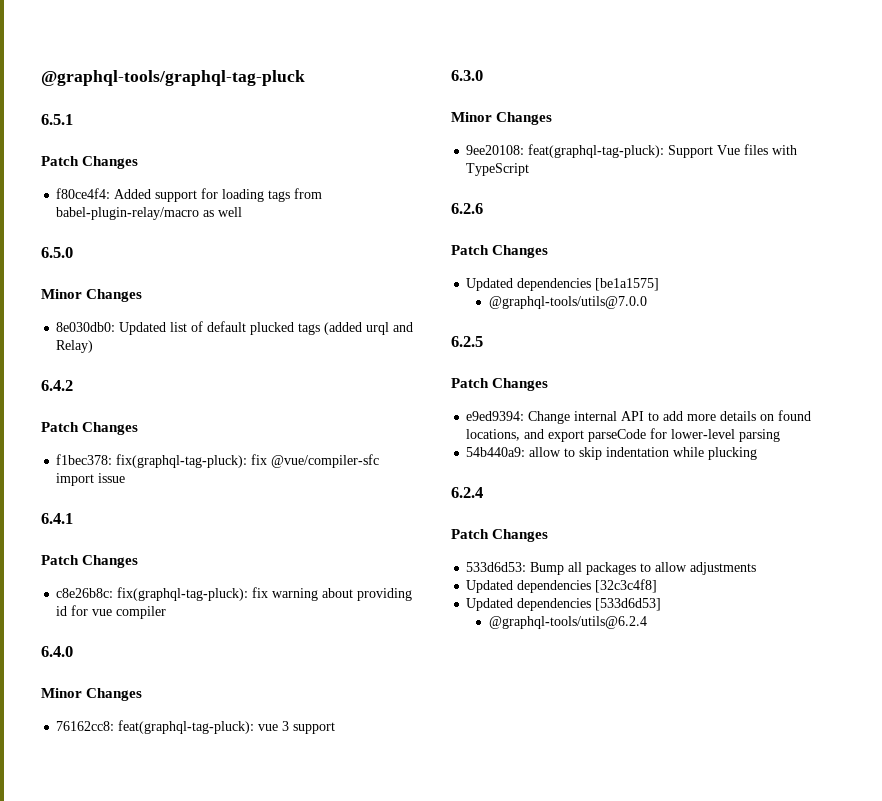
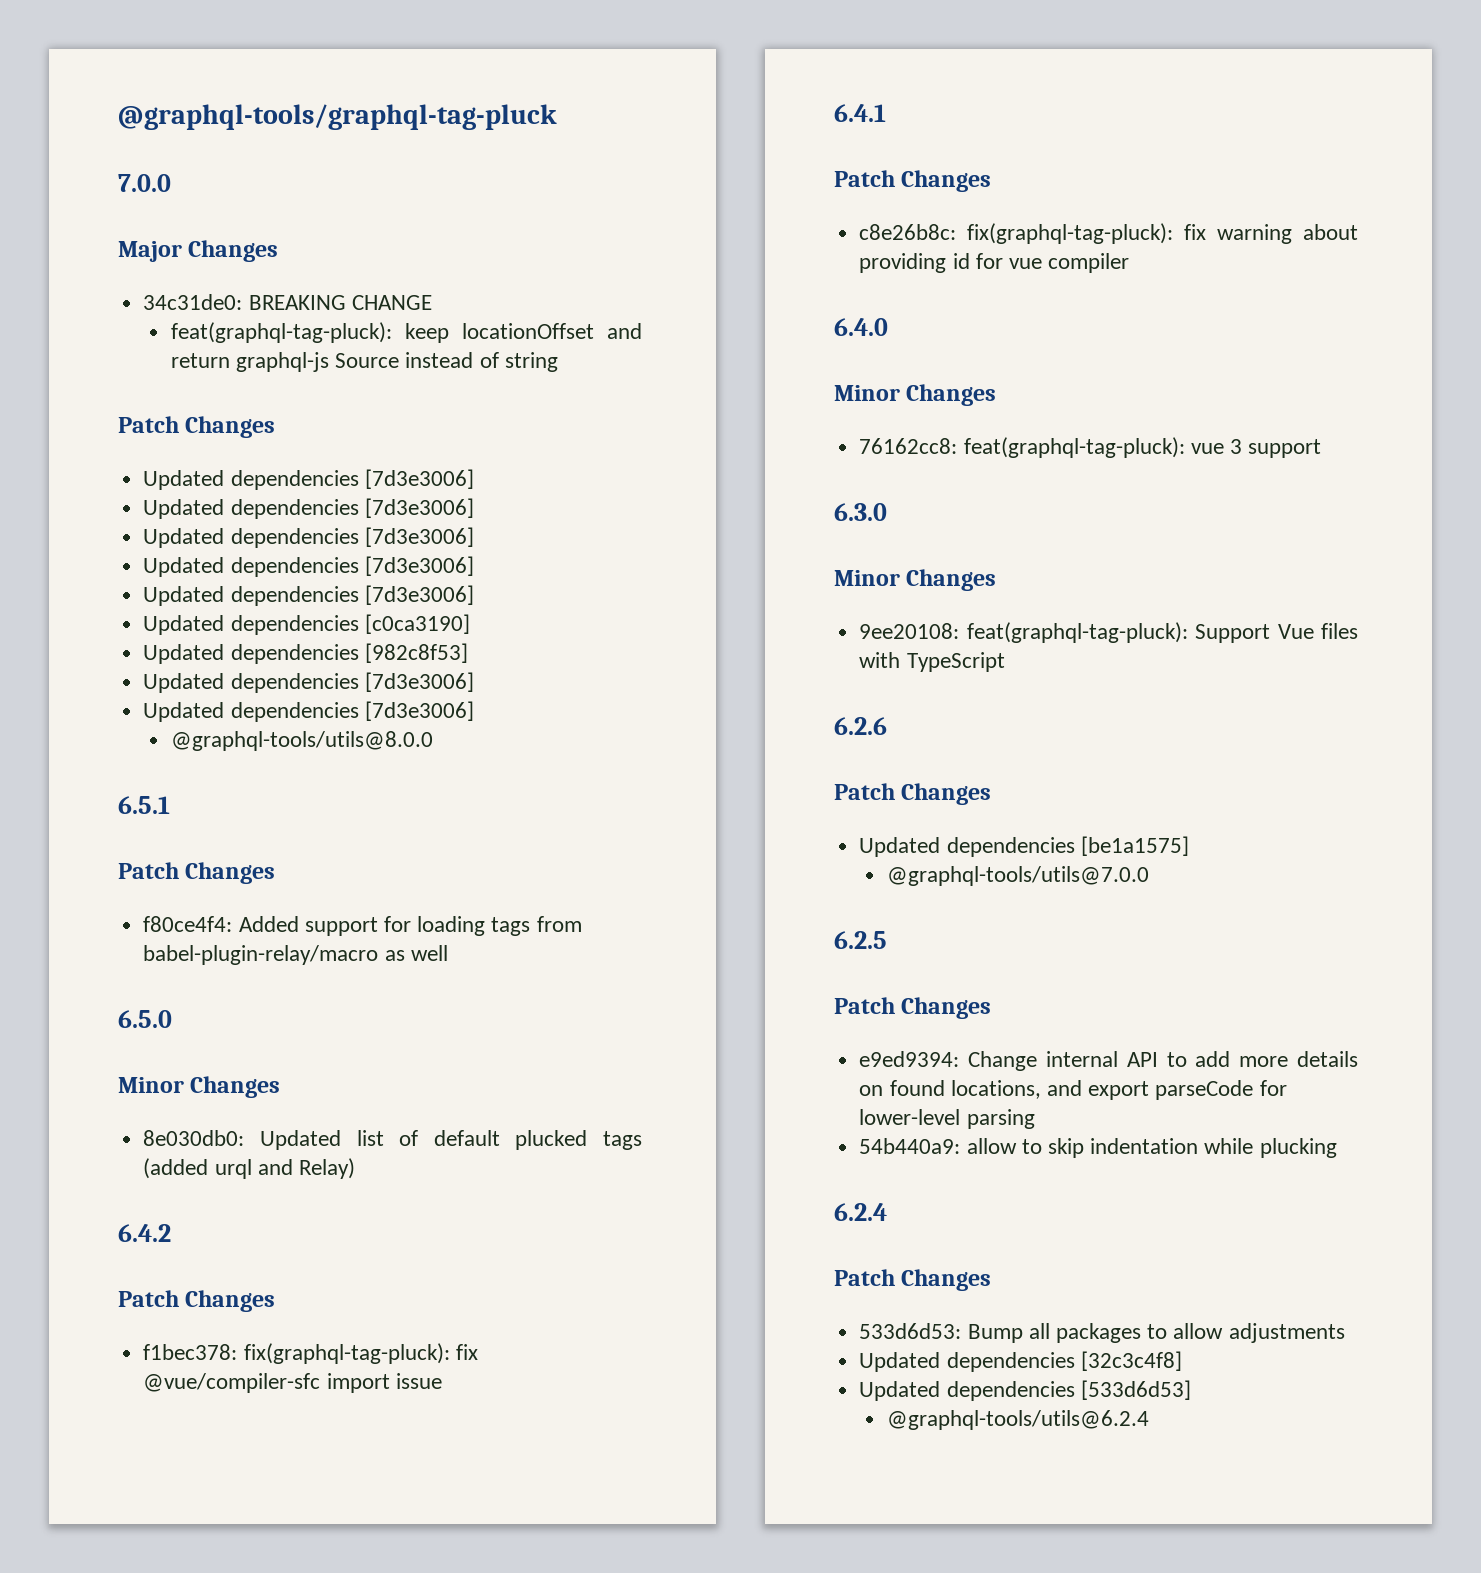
+ 7.0.0
+ Major Changes
+ 34c31de0: BREAKING CHANGE
+ feat(graphql-tag-pluck): keep locationOffset and return graphql-js Source instead of string
+ Patch Changes
+ Updated dependencies [7d3e3006]
+ Updated dependencies [7d3e3006]
+ Updated dependencies [7d3e3006]
+ Updated dependencies [7d3e3006]
+ Updated dependencies [7d3e3006]
+ Updated dependencies [c0ca3190]
+ Updated dependencies [982c8f53]
+ Updated dependencies [7d3e3006]
+ Updated dependencies [7d3e3006]
+ @graphql-tools/utils@8.0.0

